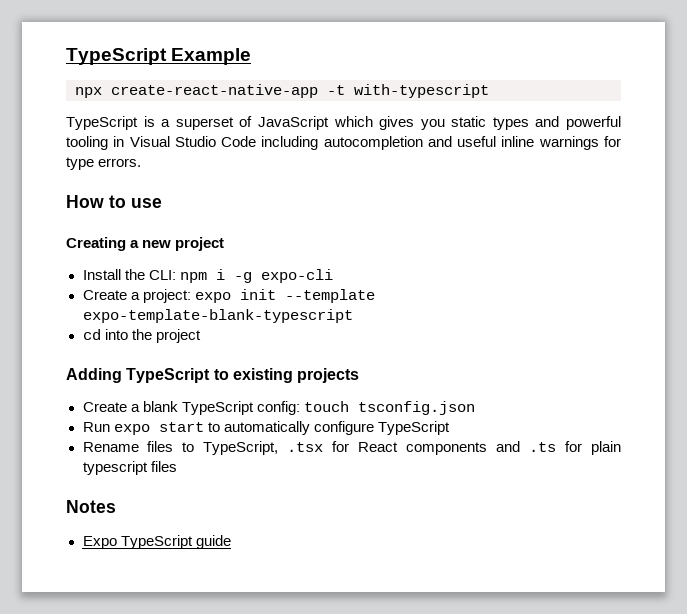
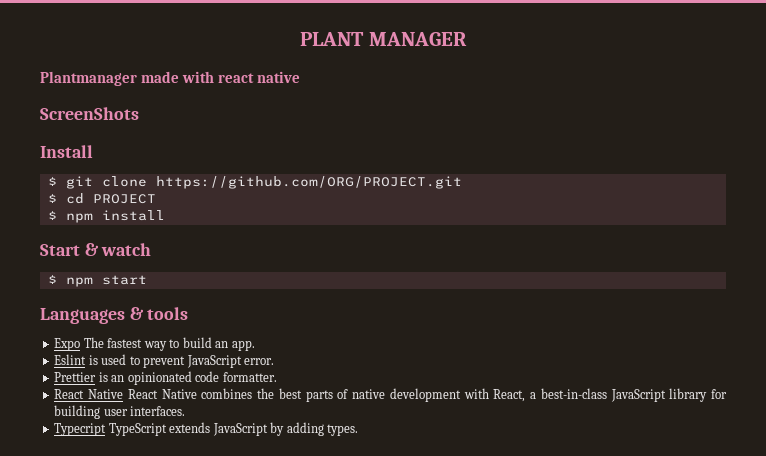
- TypeScript Example
- npx create-react-native-app -t with-typescript
- TypeScript is a superset of JavaScript which gives you static types and powerful tooling in Visual Studio Code including autocompletion and useful inline warnings for type errors.
- How to use
- Creating a new project
- Install the CLI: npm i -g expo-cli
- Create a project: expo init --template expo-template-blank-typescript
- cd into the project
- Adding TypeScript to existing projects
- Create a blank TypeScript config: touch tsconfig.json
- Run expo start to automatically configure TypeScript
- Rename files to TypeScript, .tsx for React components and .ts for plain typescript files
- Notes
- Expo TypeScript guide
+ PLANT MANAGER
+ Plantmanager made with react native
+ ScreenShots
+ Install
+ $ git clone https://github.com/ORG/PROJECT.git
+ $ cd PROJECT
+ $ npm install
+ Start & watch
+ $ npm start
+ Languages & tools
+ Expo The fastest way to build an app.
+ Eslint is used to prevent JavaScript error.
+ Prettier is an opinionated code formatter.
+ React Native React Native combines the best parts of native development with React, a best-in-class JavaScript library for building user interfaces.
+ Typecript TypeScript extends JavaScript by adding types.

